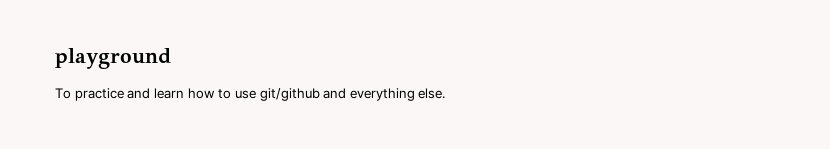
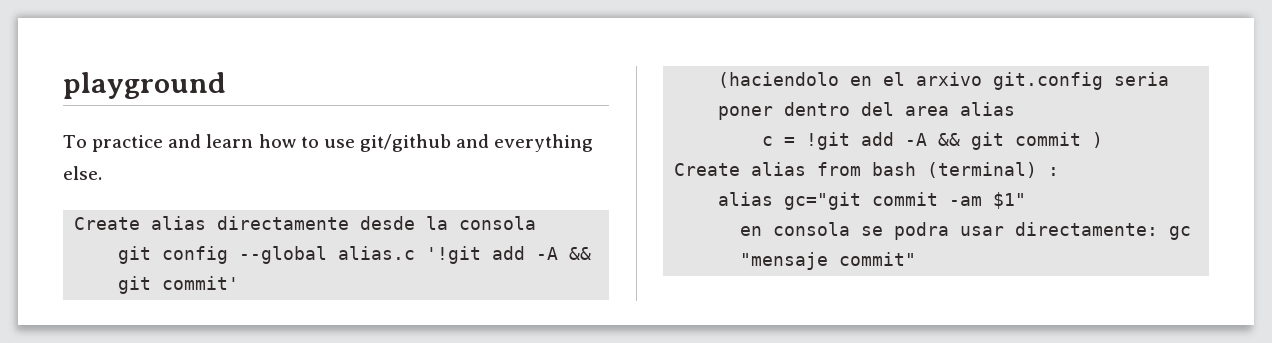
+ Create alias directamente desde la consola
+ git config --global alias.c '!git add -A && git commit'
+ (haciendolo en el arxivo git.config seria poner dentro del area alias
+ c = !git add -A && git commit )
+ Create alias from bash (terminal) :
+ alias gc="git commit -am $1"
+ en consola se podra usar directamente: gc "mensaje commit"

